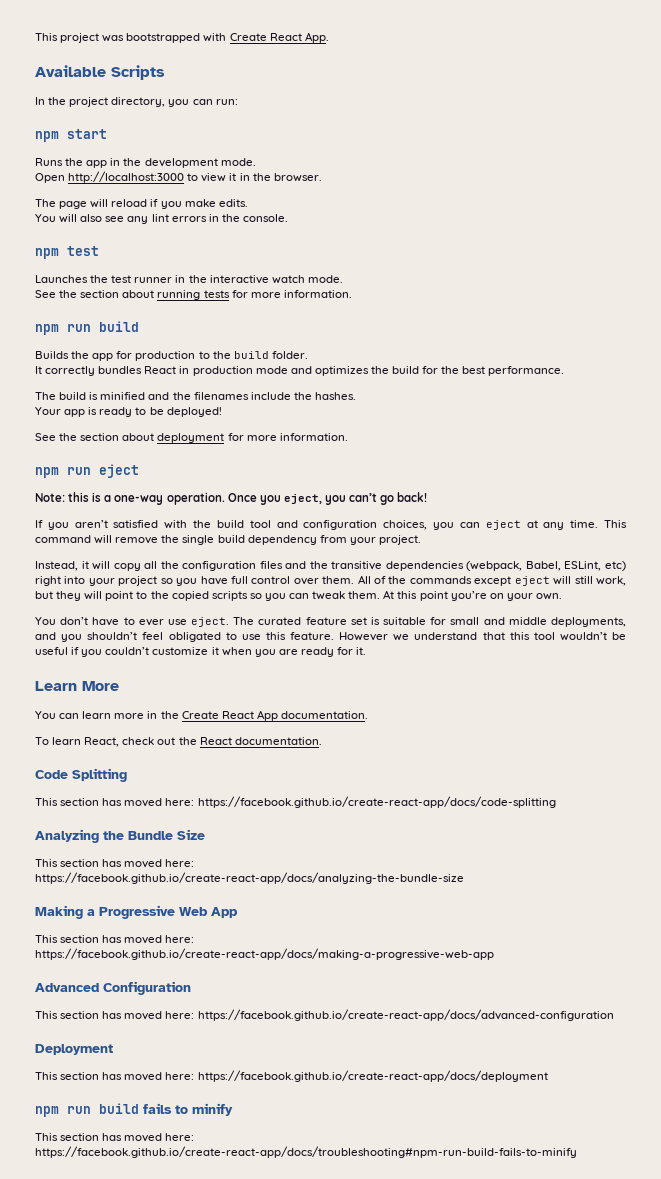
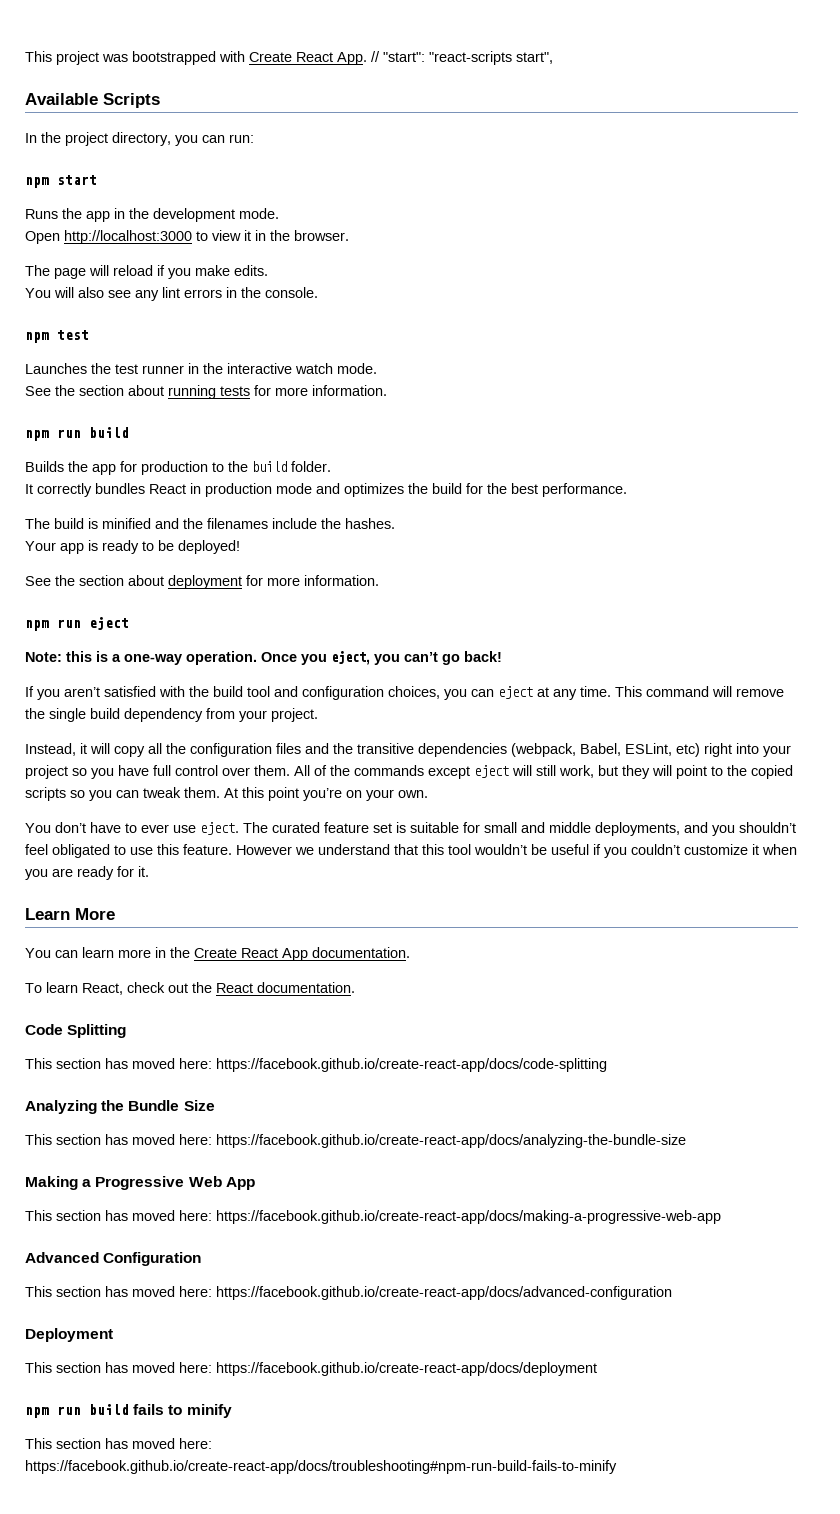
- This project was bootstrapped with Create React App.
+ This project was bootstrapped with Create React App. // "start": "react-scripts start",

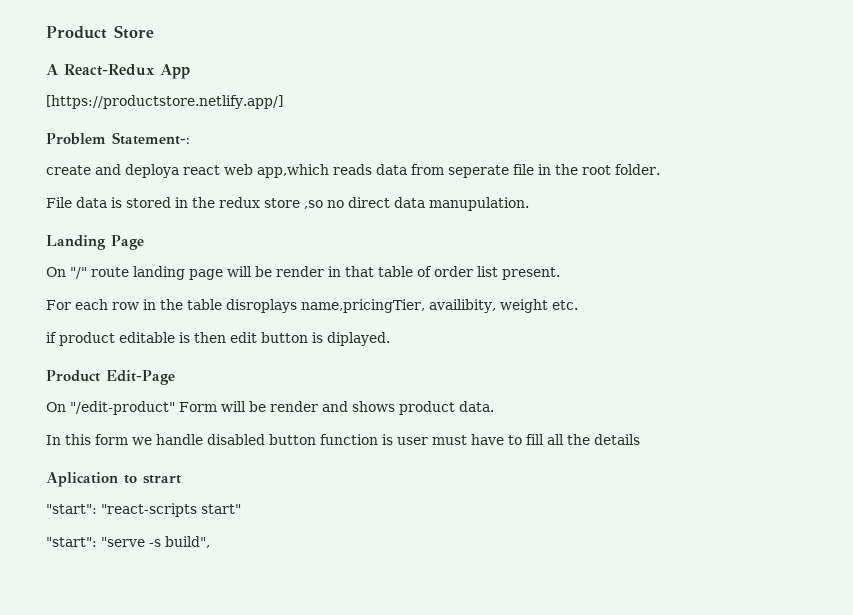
- This project was bootstrapped with Create React App. // "start": "react-scripts start",
- Available Scripts
- In the project directory, you can run:
- npm start
- Runs the app in the development mode.
- Open http://localhost:3000 to view it in the browser.
- The page will reload if you make edits.
- You will also see any lint errors in the console.
- npm test
- Launches the test runner in the interactive watch mode.
- See the section about running tests for more information.
- npm run build
- Builds the app for production to the build folder.
- It correctly bundles React in production mode and optimizes the build for the best performance.
- The build is minified and the filenames include the hashes.
- Your app is ready to be deployed!
- See the section about deployment for more information.
- npm run eject
- Note: this is a one-way operation. Once you eject, you can’t go back!
- If you aren’t satisfied with the build tool and configuration choices, you can eject at any time. This command will remove the single build dependency from your project.
- Instead, it will copy all the configuration files and the transitive dependencies (webpack, Babel, ESLint, etc) right into your project so you have full control over them. All of the commands except eject will still work, but they will point to the copied scripts so you can tweak them. At this point you’re on your own.
- You don’t have to ever use eject. The curated feature set is suitable for small and middle deployments, and you shouldn’t feel obligated to use this feature. However we understand that this tool wouldn’t be useful if you couldn’t customize it when you are ready for it.
- Learn More
- You can learn more in the Create React App documentation.
- To learn React, check out the React documentation.
- Code Splitting
- This section has moved here: https://facebook.github.io/create-react-app/docs/code-splitting
- Analyzing the Bundle Size
- This section has moved here: https://facebook.github.io/create-react-app/docs/analyzing-the-bundle-size
- Making a Progressive Web App
- This section has moved here: https://facebook.github.io/create-react-app/docs/making-a-progressive-web-app
- Advanced Configuration
- This section has moved here: https://facebook.github.io/create-react-app/docs/advanced-configuration
- Deployment
- This section has moved here: https://facebook.github.io/create-react-app/docs/deployment
- npm run build fails to minify
- This section has moved here: https://facebook.github.io/create-react-app/docs/troubleshooting#npm-run-build-fails-to-minify
+ Product Store
+ A React-Redux App
+ [https://productstore.netlify.app/]
+ Problem Statement-:
+ create and deploya react web app,which reads data from seperate file in the root folder.
+ File data is stored in the redux store ,so no direct data manupulation.
+ Landing Page
+ On "/" route landing page will be render in that table of order list present.
+ For each row in the table disroplays name,pricingTier, availibity, weight etc.
+ if product editable is then edit button is diplayed.
+ Product Edit-Page
+ On "/edit-product" Form will be render and shows product data.
+ In this form we handle disabled button function is user must have to fill all the details
+ Aplication to strart
+ "start": "react-scripts start"
+ "start": "serve -s build",

